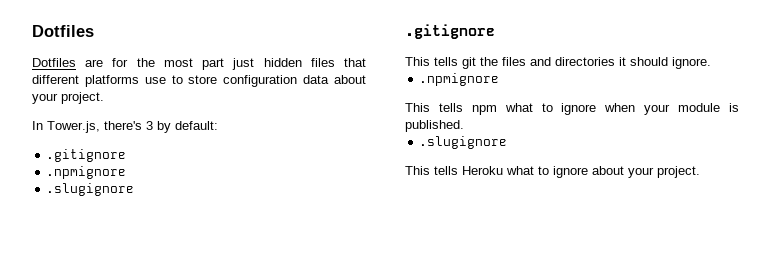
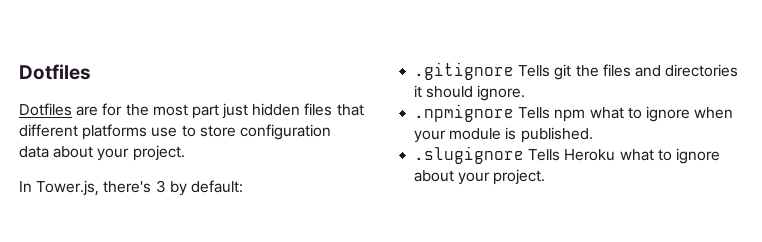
  In Tower.js, there's 3 by default:
- .gitignore
- .npmignore
- .slugignore
- .gitignore
- This tells git the files and directories it should ignore.
- .npmignore
- This tells npm what to ignore when your module is published.
- .slugignore
- This tells Heroku what to ignore about your project.
+ .gitignore Tells git the files and directories it should ignore.
+ .npmignore Tells npm what to ignore when your module is published.
+ .slugignore Tells Heroku what to ignore about your project.

